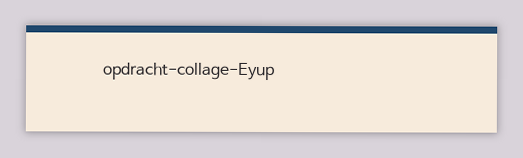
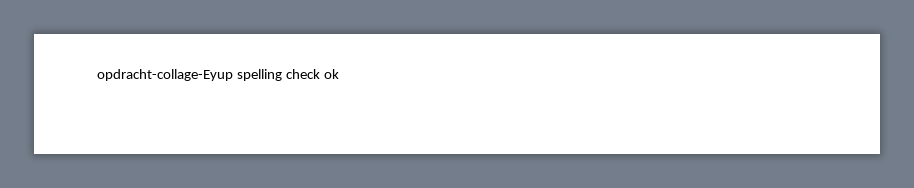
- opdracht-collage-Eyup
+ opdracht-collage-Eyup spelling check ok

